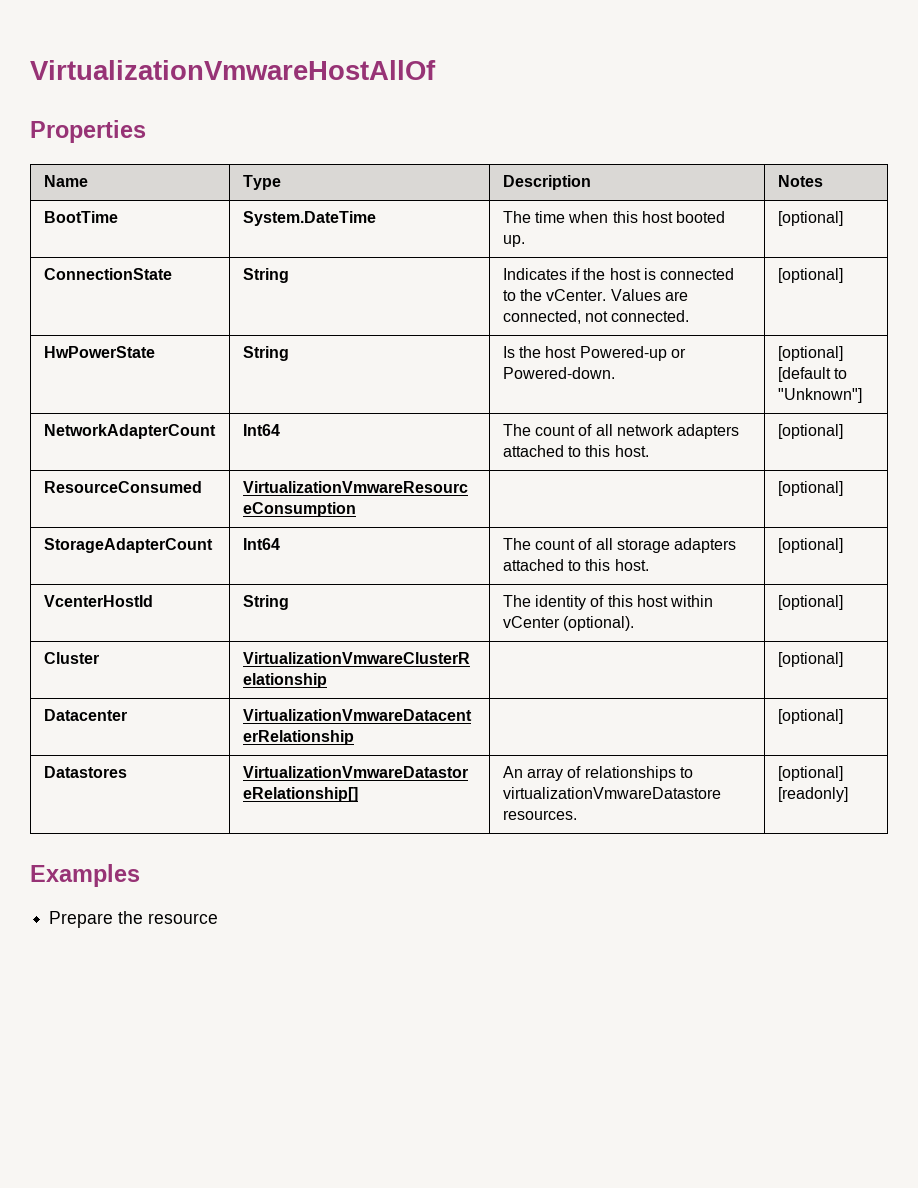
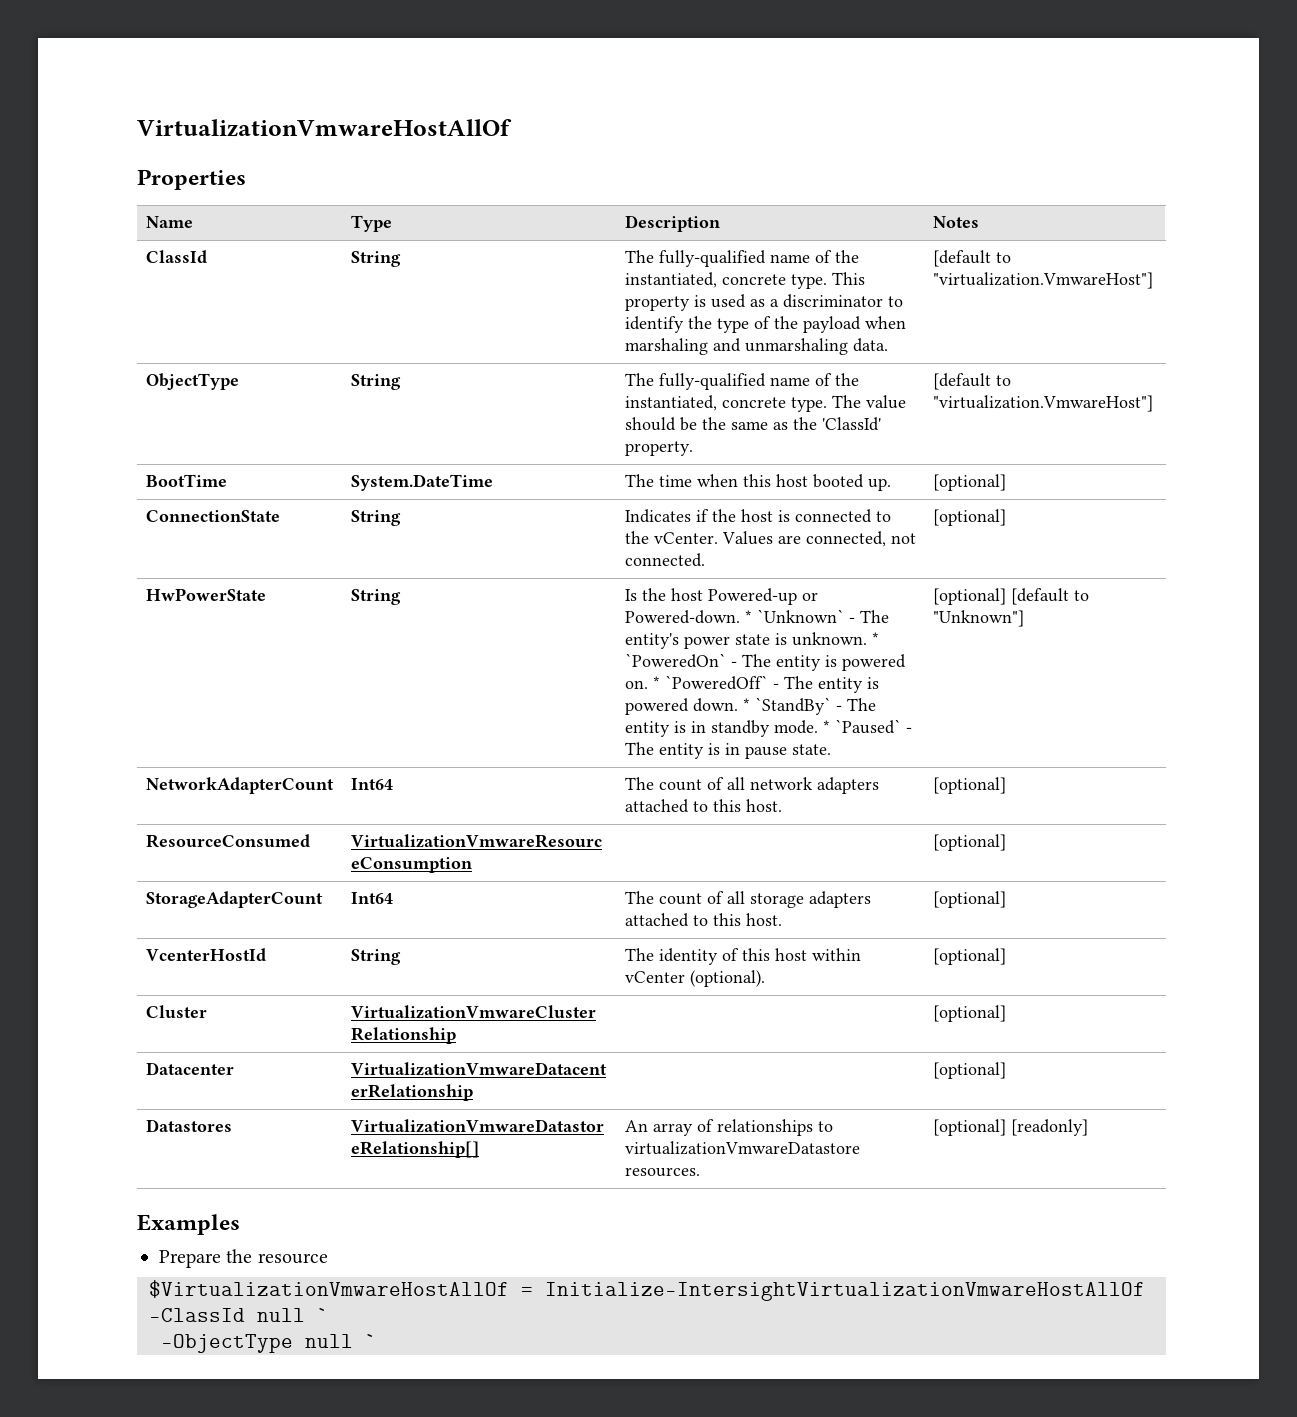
+ ClassId | String | The fully-qualified name of the instantiated, concrete type. This property is used as a discriminator to identify the type of the payload when marshaling and unmarshaling data. | [default to "virtualization.VmwareHost"]
+ ObjectType | String | The fully-qualified name of the instantiated, concrete type. The value should be the same as the 'ClassId' property. | [default to "virtualization.VmwareHost"]
+ * `Unknown` - The entity's power state is unknown. * `PoweredOn` - The entity is powered on. * `PoweredOff` - The entity is powered down. * `StandBy` - The entity is in standby mode. * `Paused` - The entity is in pause state.
+ $VirtualizationVmwareHostAllOf = Initialize-IntersightVirtualizationVmwareHostAllOf -ClassId null `
+ -ObjectType null `

